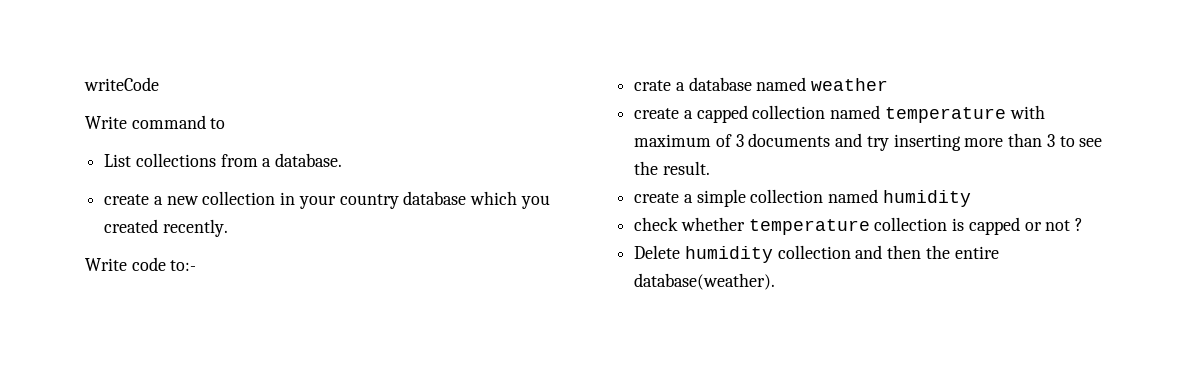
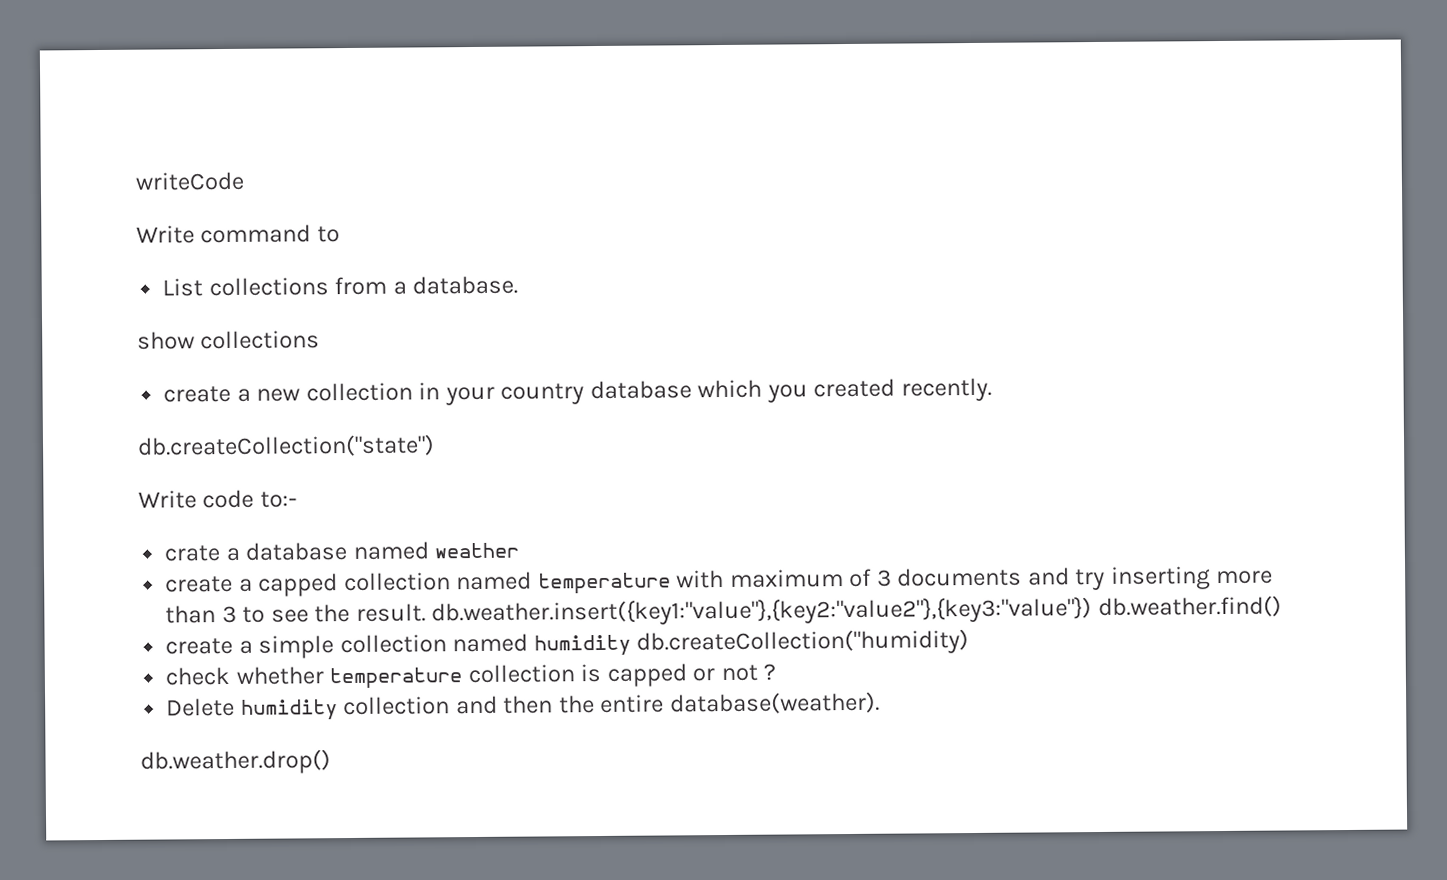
+ show collections
+ db.createCollection("state")
- create a capped collection named temperature with maximum of 3 documents and try inserting more than 3 to see the result.
+ create a capped collection named temperature with maximum of 3 documents and try inserting more than 3 to see the result. db.weather.insert({key1:"value"},{key2:"value2"},{key3:"value"}) db.weather.find()
- create a simple collection named humidity
+ create a simple collection named humidity db.createCollection("humidity)
+ db.weather.drop()

